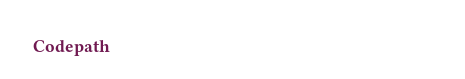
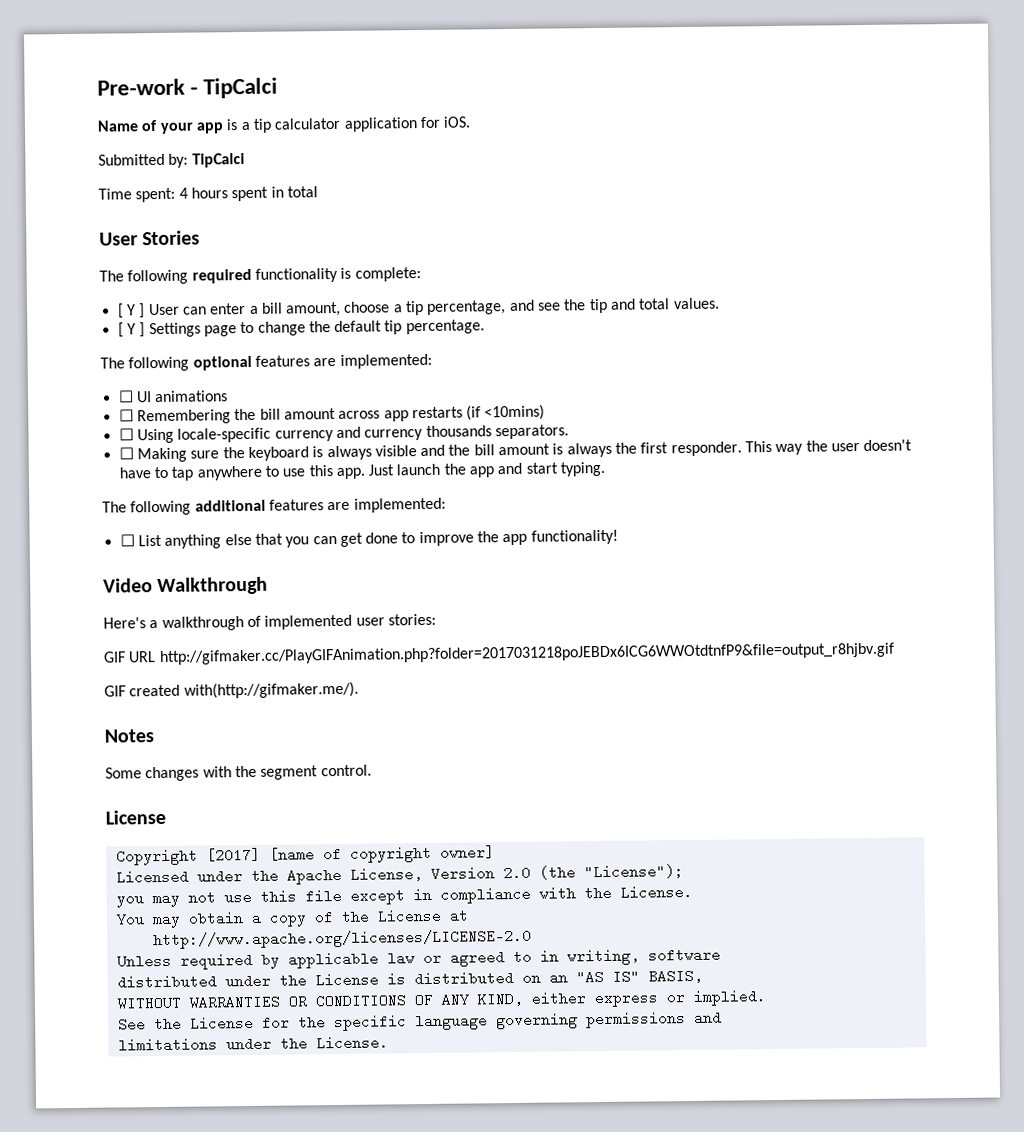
- Codepath
+ Pre-work - TipCalci
+ Name of your app is a tip calculator application for iOS.
+ Submitted by: TipCalci
+ Time spent: 4 hours spent in total
+ User Stories
+ The following required functionality is complete:
+ [ Y ] User can enter a bill amount, choose a tip percentage, and see the tip and total values.
+ [ Y ] Settings page to change the default tip percentage.
+ The following optional features are implemented:
+ ☐ UI animations
+ ☐ Remembering the bill amount across app restarts (if <10mins)
+ ☐ Using locale-specific currency and currency thousands separators.
+ ☐ Making sure the keyboard is always visible and the bill amount is always the first responder. This way the user doesn't have to tap anywhere to use this app. Just launch the app and start typing.
+ The following additional features are implemented:
+ ☐ List anything else that you can get done to improve the app functionality!
+ Video Walkthrough
+ Here's a walkthrough of implemented user stories:
+ GIF URL http://gifmaker.cc/PlayGIFAnimation.php?folder=2017031218poJEBDx6ICG6WWOtdtnfP9&file=output_r8hjbv.gif
+ GIF created with(http://gifmaker.me/).
+ Notes
+ Some changes with the segment control.
+ License
+ Copyright [2017] [name of copyright owner]
+ Licensed under the Apache License, Version 2.0 (the "License");
+ you may not use this file except in compliance with the License.
+ You may obtain a copy of the License at
+ http://www.apache.org/licenses/LICENSE-2.0
+ Unless required by applicable law or agreed to in writing, software
+ distributed under the License is distributed on an "AS IS" BASIS,
+ WITHOUT WARRANTIES OR CONDITIONS OF ANY KIND, either express or implied.
+ See the License for the specific language governing permissions and
+ limitations under the License.

